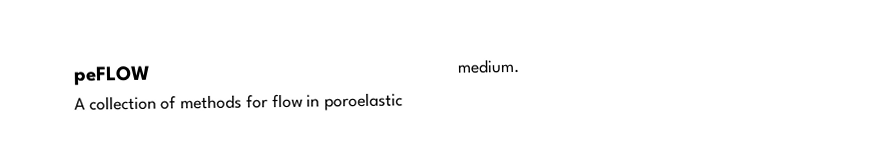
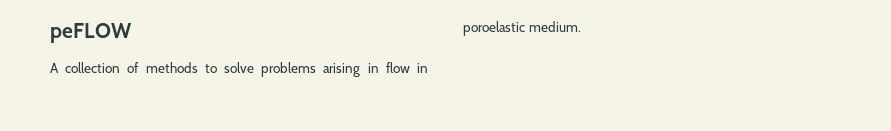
- A collection of methods for flow in poroelastic medium.
+ A collection of methods to solve problems arising in flow in poroelastic medium.

